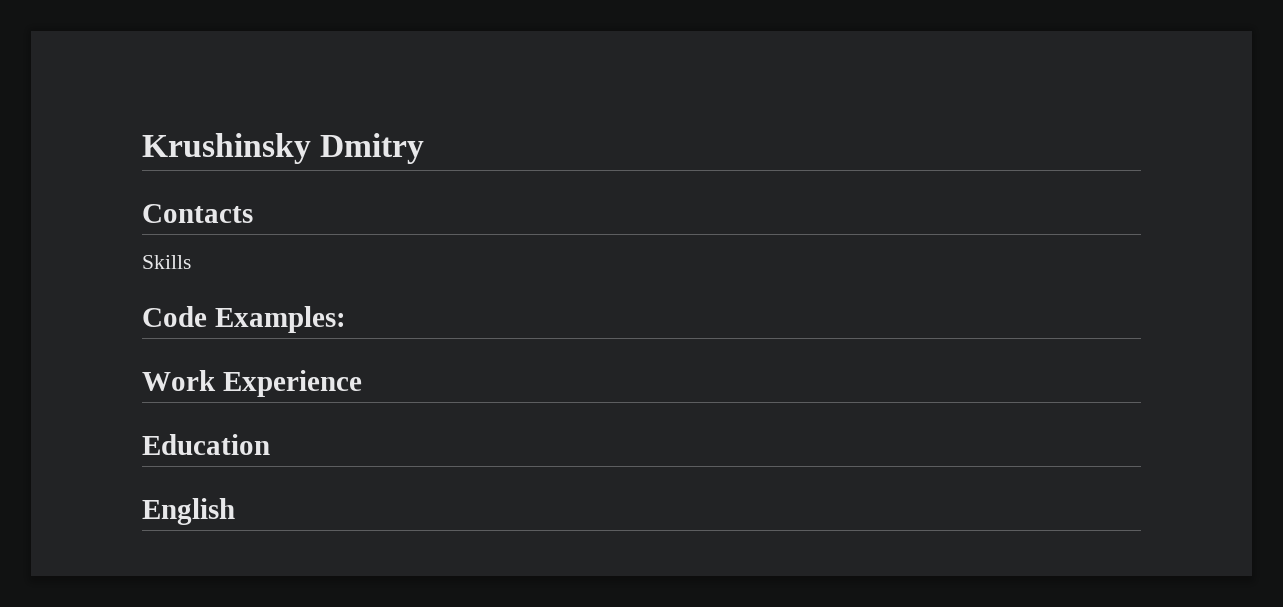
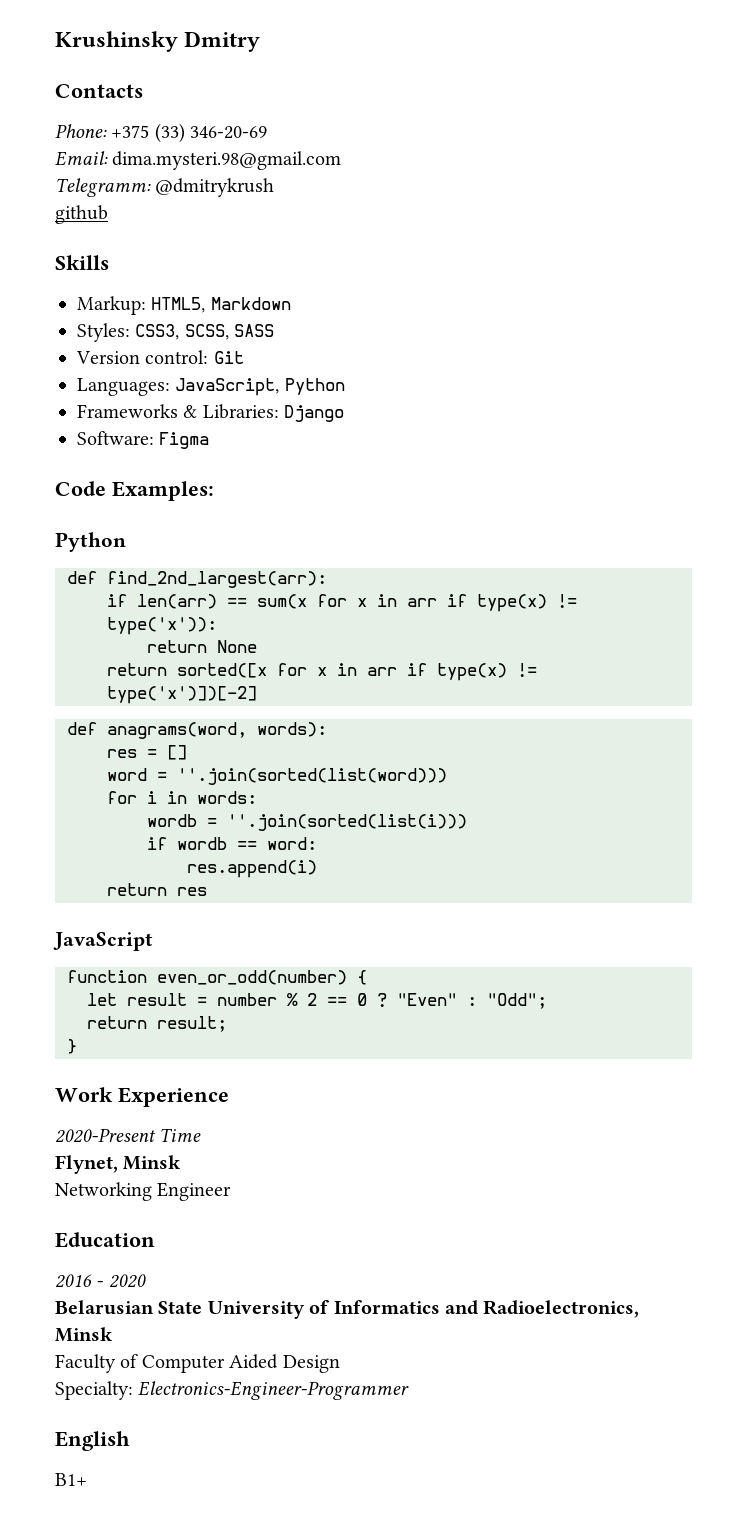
+ Phone: +375 (33) 346-20-69
+ Email: dima.mysteri.98@gmail.com
+ Telegramm: @dmitrykrush
+ github
  Skills
+ Markup: HTML5, Markdown
+ Styles: CSS3, SCSS, SASS
+ Version control: Git
+ Languages: JavaScript, Python
+ Frameworks & Libraries: Django
+ Software: Figma
  Code Examples:
+ Python
+ def find_2nd_largest(arr):
+ if len(arr) == sum(x for x in arr if type(x) != type('x')):
+ return None
+ return sorted([x for x in arr if type(x) != type('x')])[-2]
+ def anagrams(word, words):
+ res = []
+ word = ''.join(sorted(list(word)))
+ for i in words:
+ wordb = ''.join(sorted(list(i)))
+ if wordb == word:
+ res.append(i)
+ return res
+ JavaScript
+ function even_or_odd(number) {
+ let result = number % 2 == 0 ? "Even" : "Odd";
+ return result;
+ }
  Work Experience
+ 2020-Present Time
+ Flynet, Minsk
+ Networking Engineer
  Education
+ 2016 - 2020
+ Belarusian State University of Informatics and Radioelectronics, Minsk
+ Faculty of Computer Aided Design
+ Specialty: Electronics-Engineer-Programmer
+ B1+

